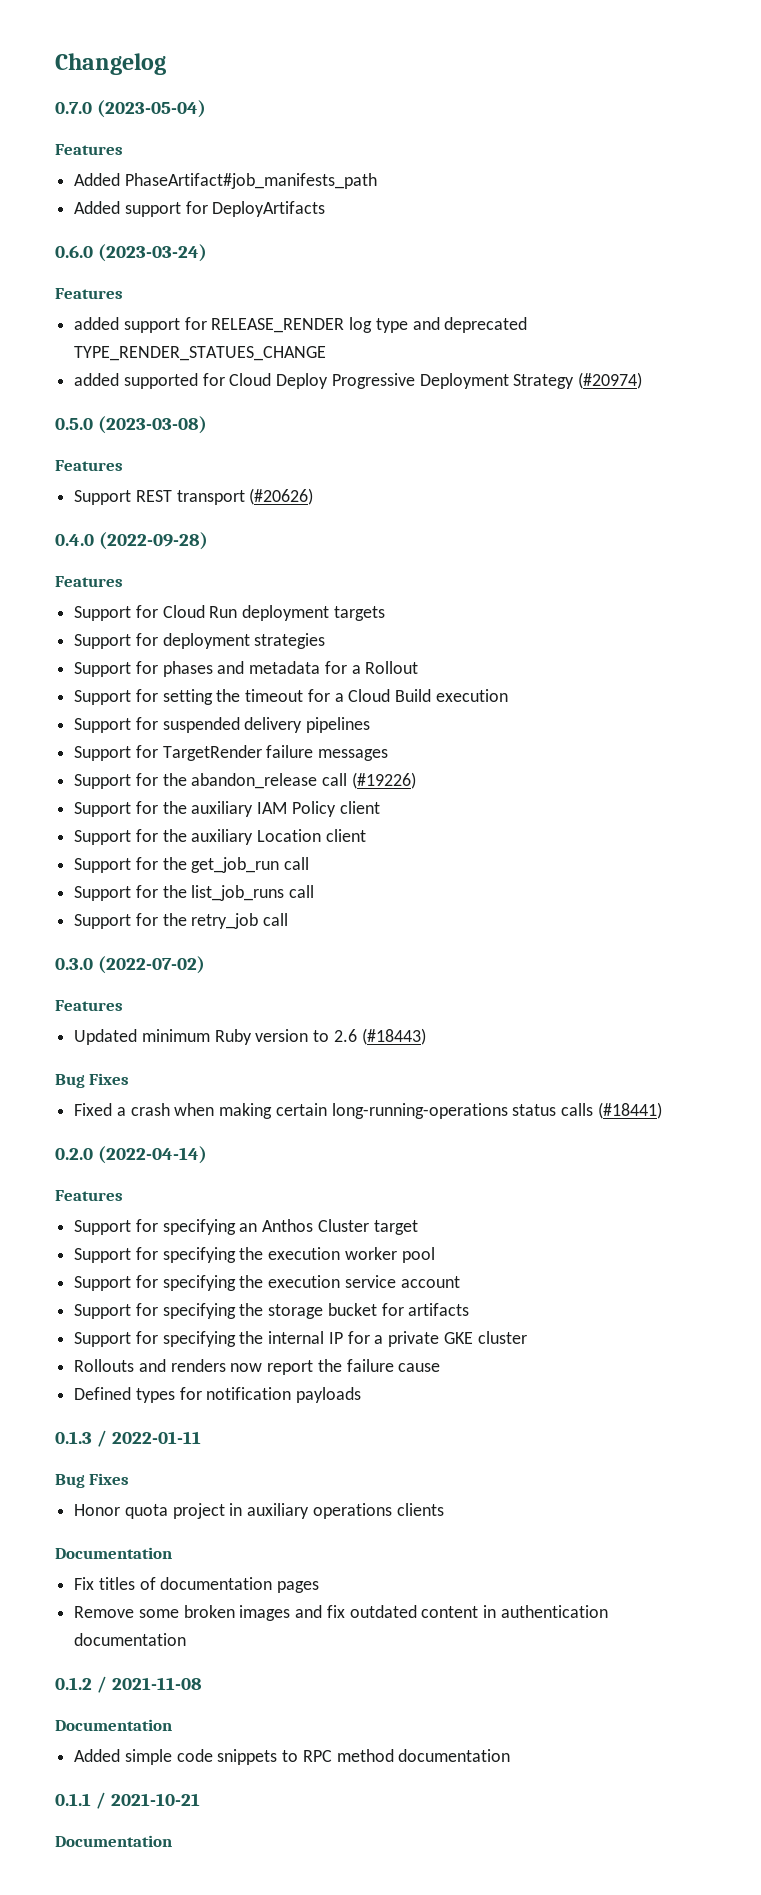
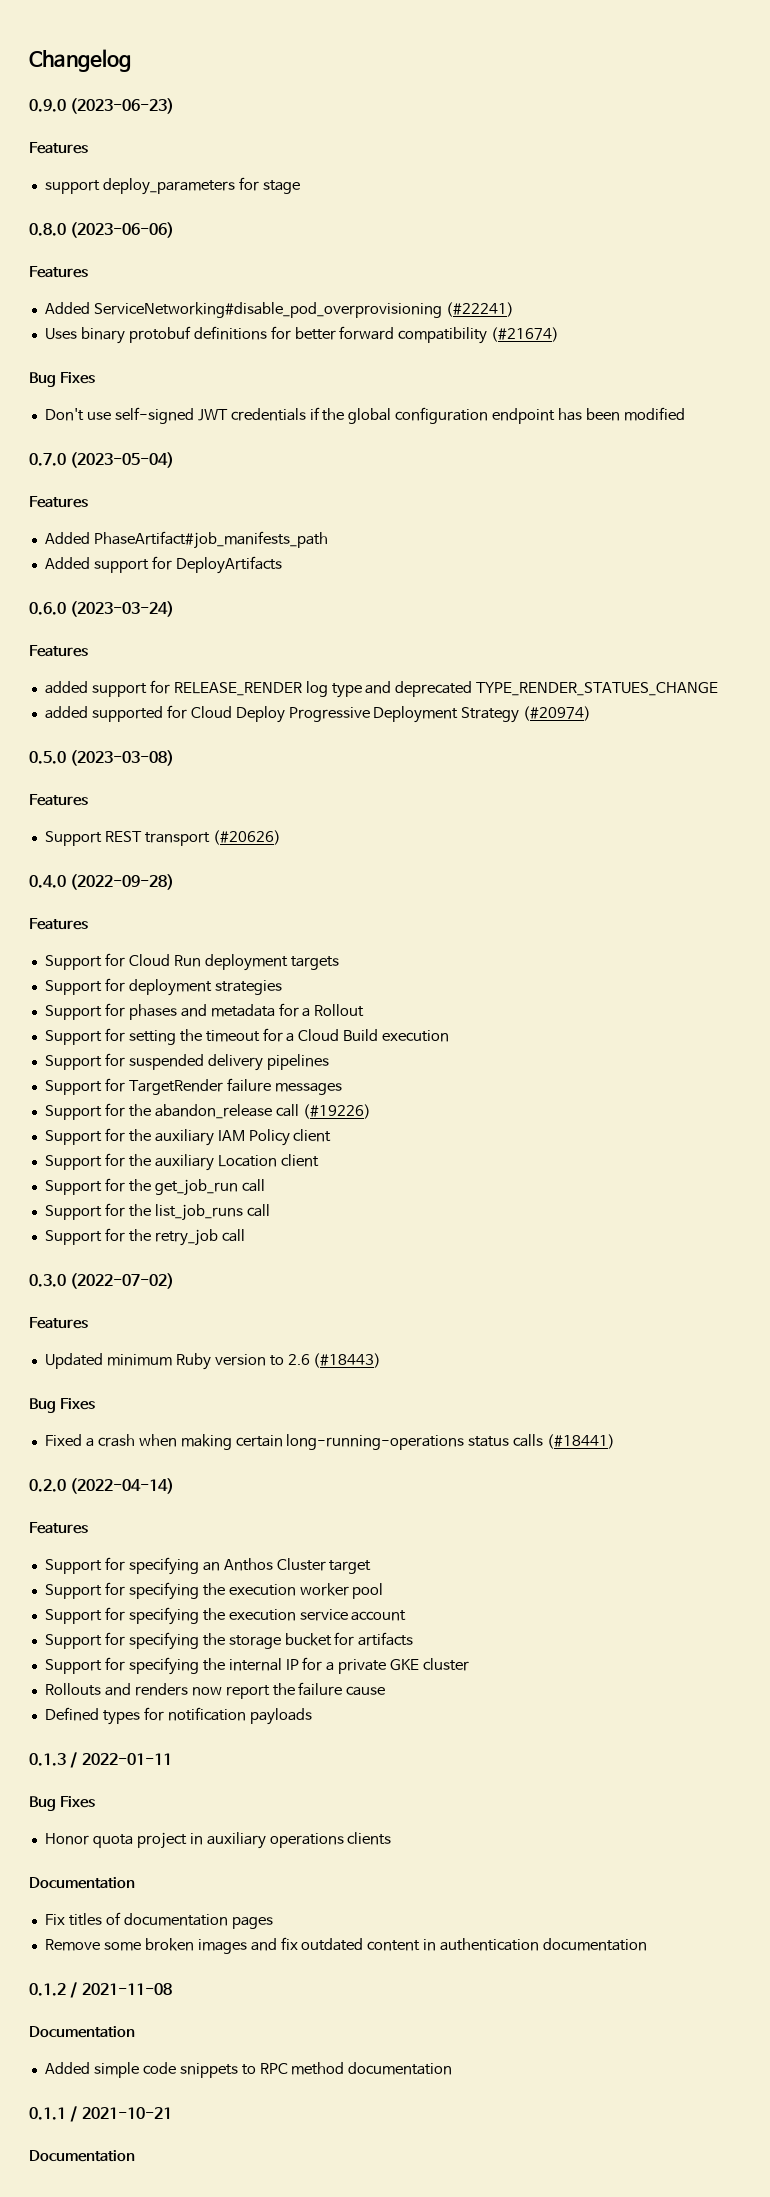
+ 0.9.0 (2023-06-23)
+ Features
+ support deploy_parameters for stage
+ 0.8.0 (2023-06-06)
+ Features
+ Added ServiceNetworking#disable_pod_overprovisioning (#22241)
+ Uses binary protobuf definitions for better forward compatibility (#21674)
+ Bug Fixes
+ Don't use self-signed JWT credentials if the global configuration endpoint has been modified

